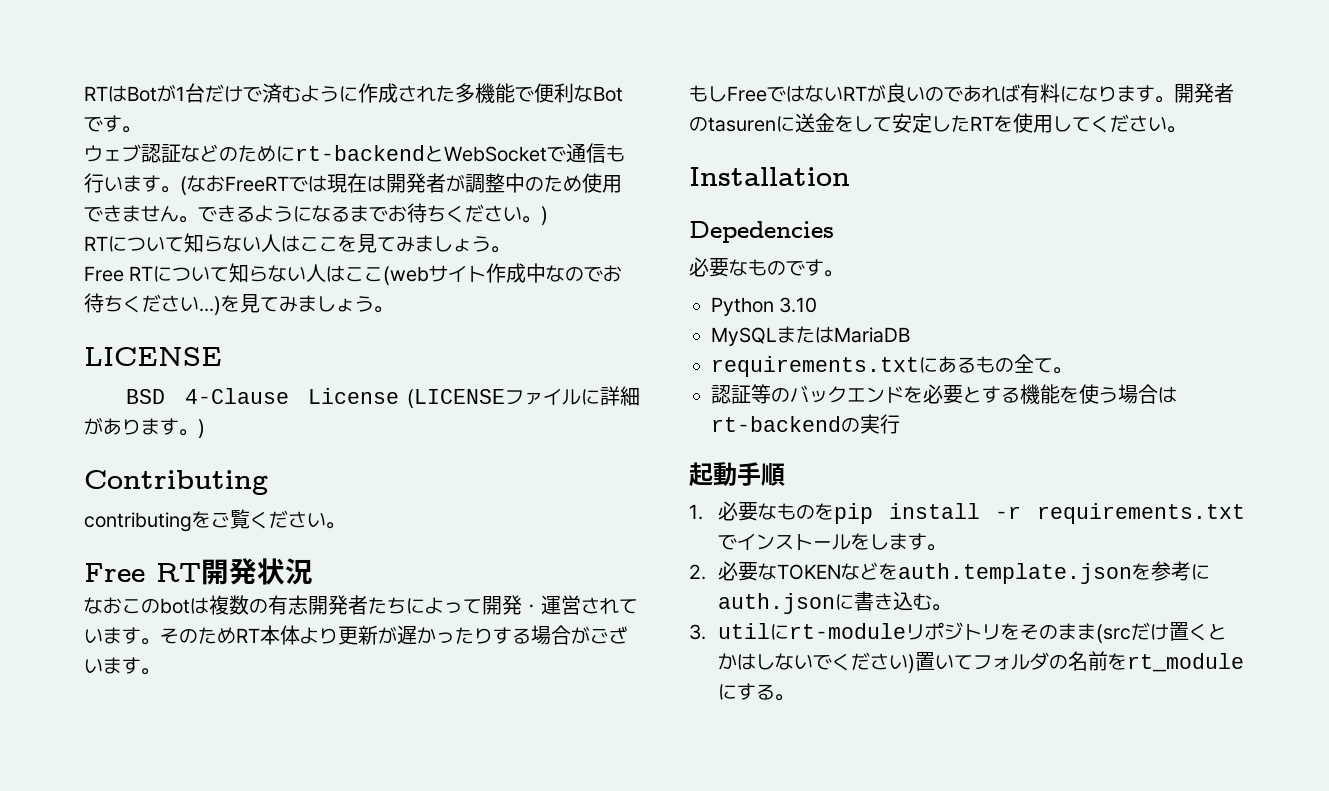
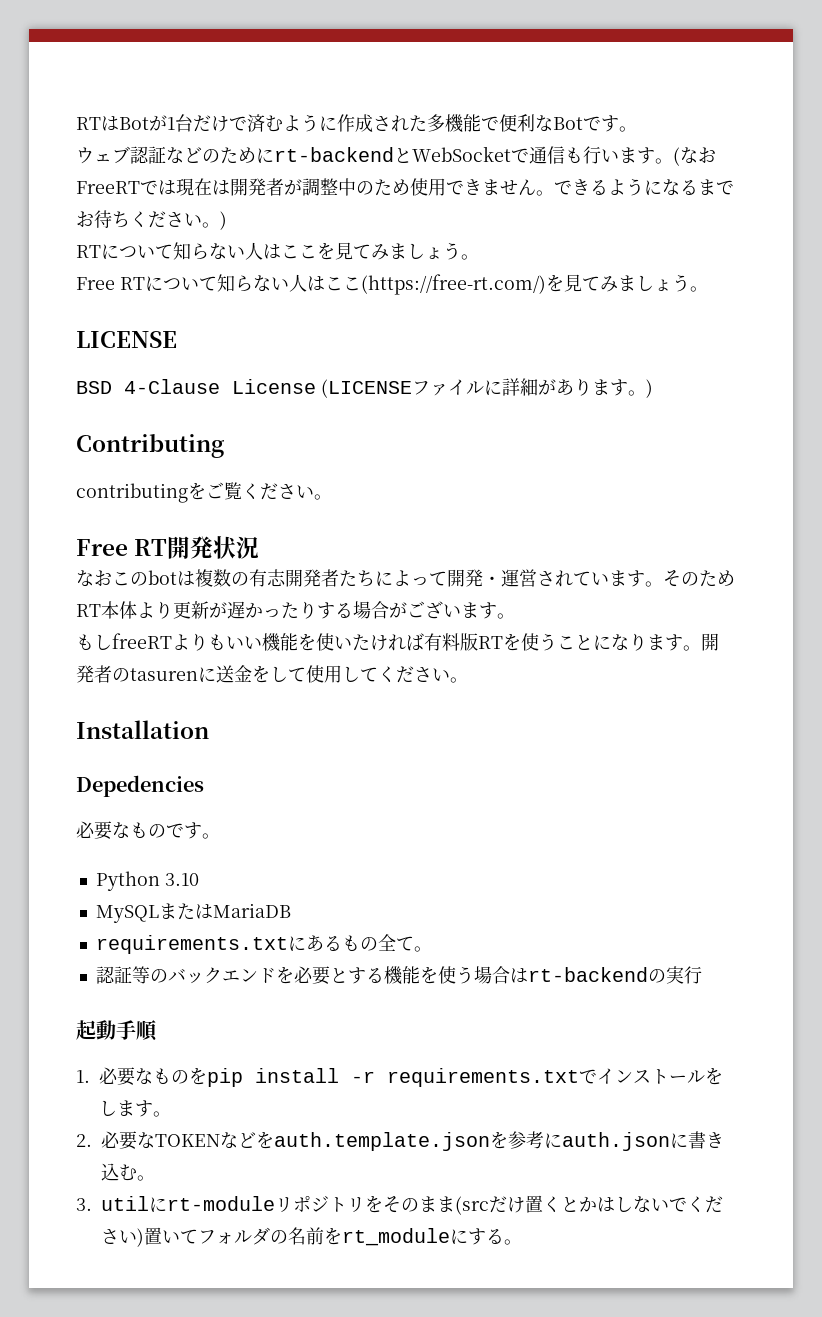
- Free RTについて知らない人はここ(webサイト作成中なのでお待ちください...)を見てみましょう。
+ Free RTについて知らない人はここ(https://free-rt.com/)を見てみましょう。
- もしFreeではないRTが良いのであれば有料になります。
+ もしfreeRTよりもいい機能を使いたければ有料版RTを使うことになります。
- 開発者のtasurenに送金をして安定したRTを使用してください。
+ 開発者のtasurenに送金をして使用してください。

